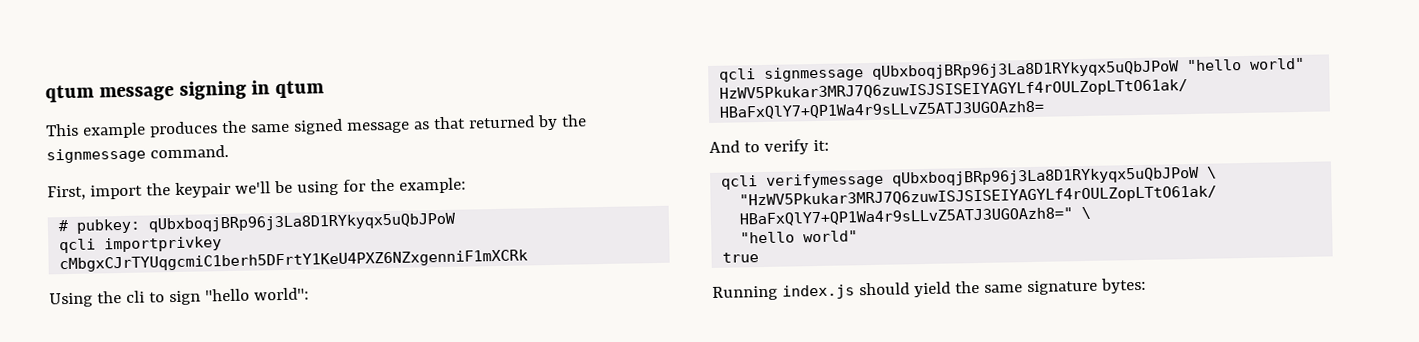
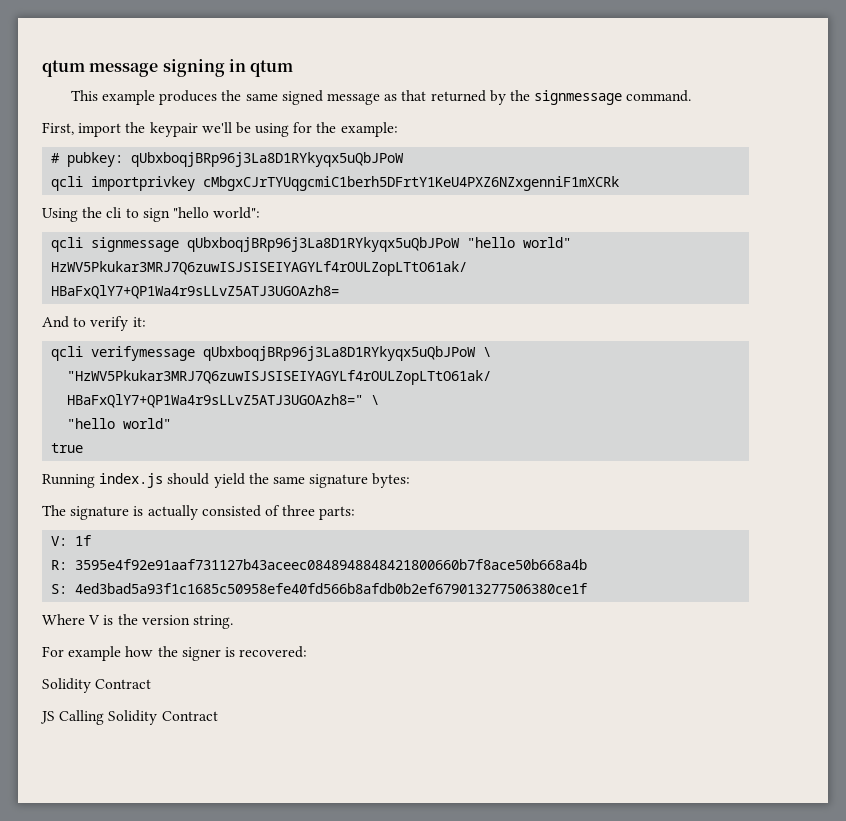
+ The signature is actually consisted of three parts:
+ V: 1f
+ R: 3595e4f92e91aaf731127b43aceec0848948848421800660b7f8ace50b668a4b
+ S: 4ed3bad5a93f1c1685c50958efe40fd566b8afdb0b2ef679013277506380ce1f
+ Where V is the version string.
+ For example how the signer is recovered:
+ Solidity Contract
+ JS Calling Solidity Contract

